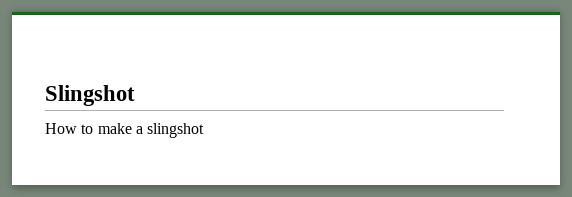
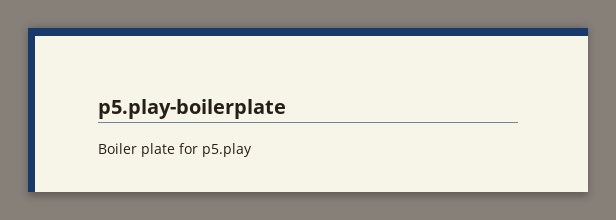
- Slingshot
- How to make a slingshot
+ p5.play-boilerplate
+ Boiler plate for p5.play

